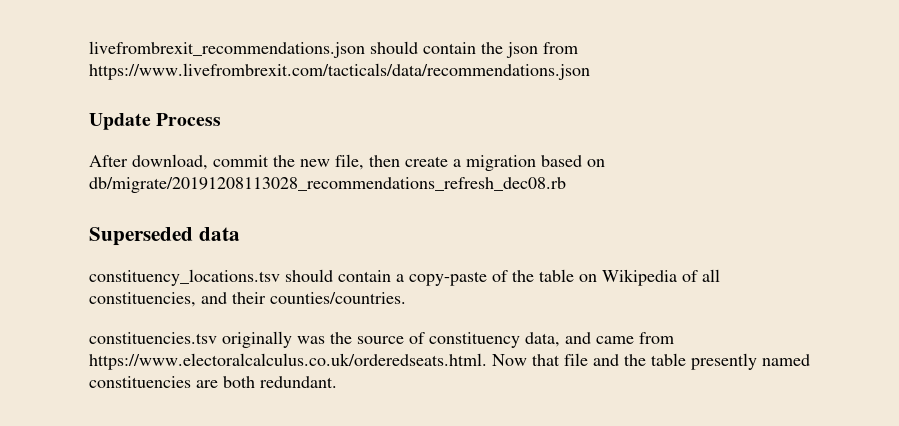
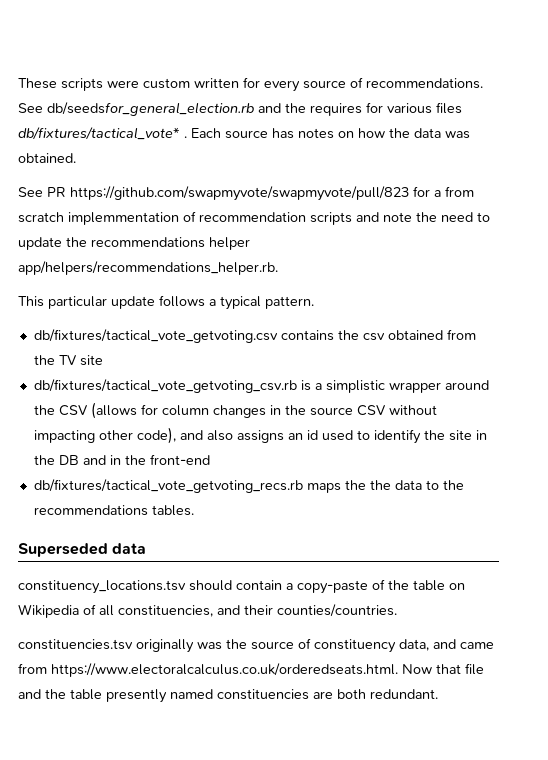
- livefrombrexit_recommendations.json should contain the json from https://www.livefrombrexit.com/tacticals/data/recommendations.json
- Update Process
- After download, commit the new file, then create a migration based on db/migrate/20191208113028_recommendations_refresh_dec08.rb
+ These scripts were custom written for every source of recommendations. See db/seedsfor_general_election.rb and the requires for various files db/fixtures/tactical_vote* . Each source has notes on how the data was obtained.
+ See PR https://github.com/swapmyvote/swapmyvote/pull/823 for a from scratch implemmentation of recommendation scripts and note the need to update the recommendations helper app/helpers/recommendations_helper.rb.
+ This particular update follows a typical pattern.
+ db/fixtures/tactical_vote_getvoting.csv contains the csv obtained from the TV site
+ db/fixtures/tactical_vote_getvoting_csv.rb is a simplistic wrapper around the CSV (allows for column changes in the source CSV without impacting other code), and also assigns an id used to identify the site in the DB and in the front-end
+ db/fixtures/tactical_vote_getvoting_recs.rb maps the the data to the recommendations tables.

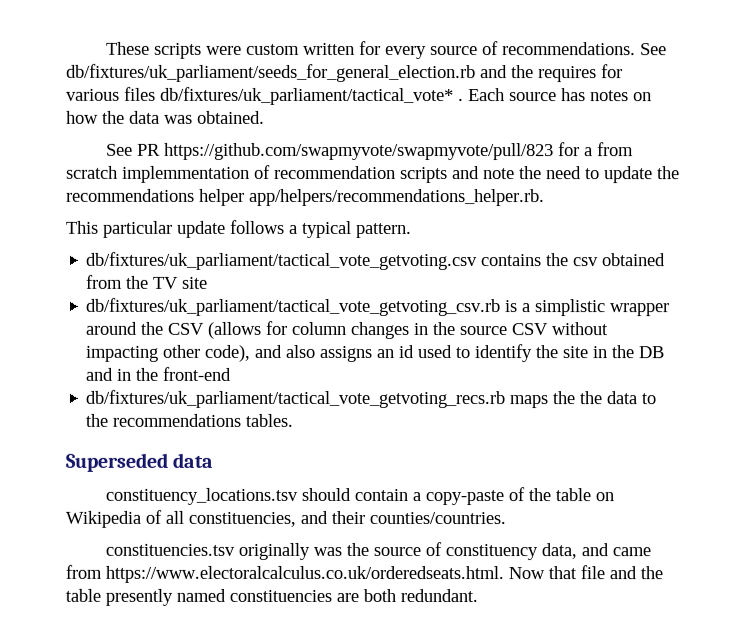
- See db/seedsfor_general_election.rb and the requires for various files db/fixtures/tactical_vote* .
+ See db/fixtures/uk_parliament/seeds_for_general_election.rb and the requires for various files db/fixtures/uk_parliament/tactical_vote* .
- db/fixtures/tactical_vote_getvoting.csv contains the csv obtained from the TV site
+ db/fixtures/uk_parliament/tactical_vote_getvoting.csv contains the csv obtained from the TV site
- db/fixtures/tactical_vote_getvoting_csv.rb is a simplistic wrapper around the CSV (allows for column changes in the source CSV without impacting other code), and also assigns an id used to identify the site in the DB and in the front-end
+ db/fixtures/uk_parliament/tactical_vote_getvoting_csv.rb is a simplistic wrapper around the CSV (allows for column changes in the source CSV without impacting other code), and also assigns an id used to identify the site in the DB and in the front-end
- db/fixtures/tactical_vote_getvoting_recs.rb maps the the data to the recommendations tables.
+ db/fixtures/uk_parliament/tactical_vote_getvoting_recs.rb maps the the data to the recommendations tables.

